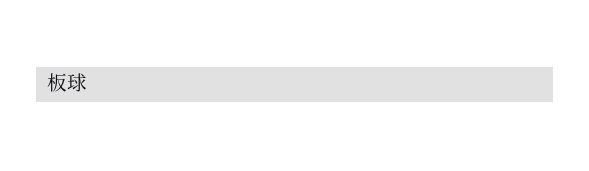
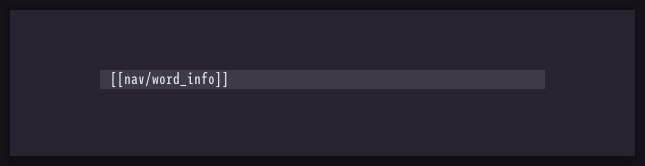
- 板球
+ [[nav/word_info]]

